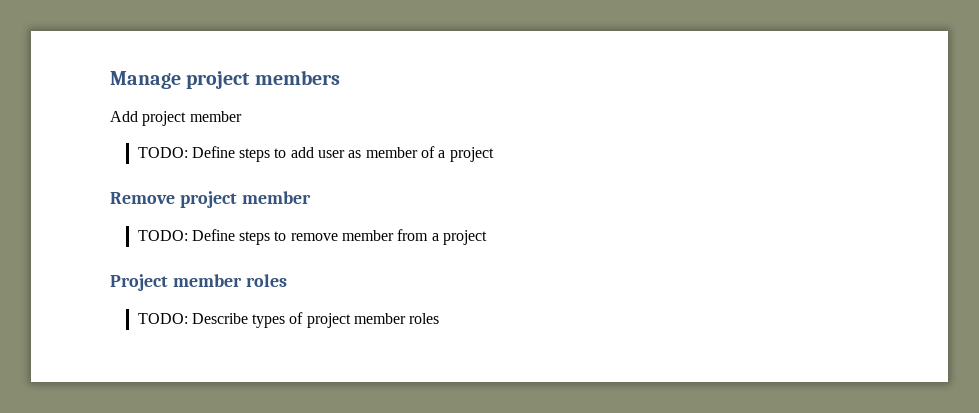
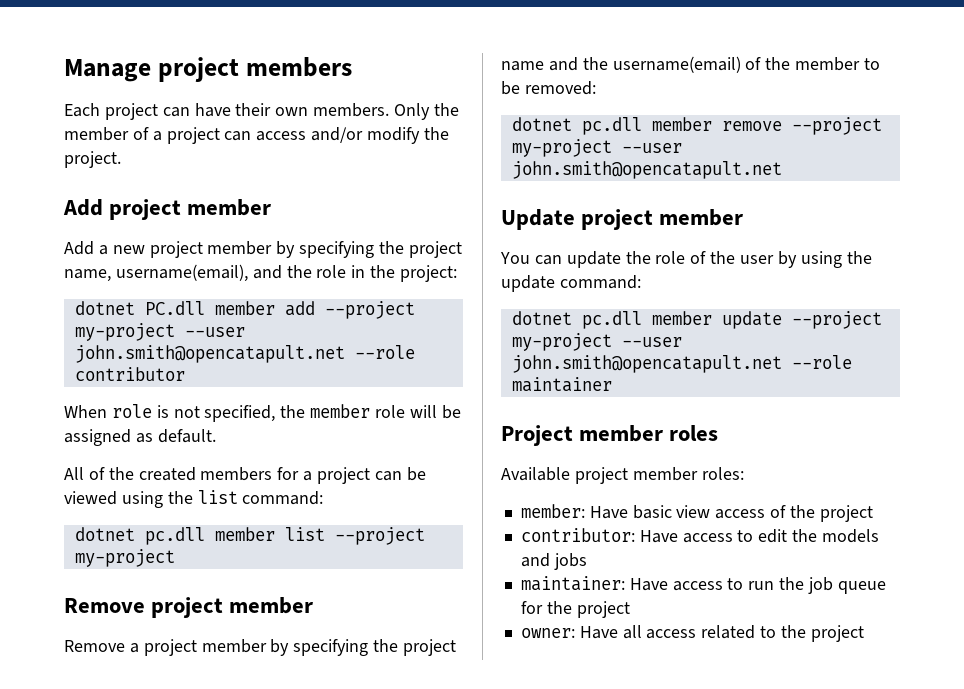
+ Each project can have their own members. Only the member of a project can access and/or modify the project.
  Add project member
- TODO: Define steps to add user as member of a project
+ Add a new project member by specifying the project name, username(email), and the role in the project:
+ dotnet PC.dll member add --project my-project --user john.smith@opencatapult.net --role contributor
+ When role is not specified, the member role will be assigned as default.
+ All of the created members for a project can be viewed using the list command:
+ dotnet pc.dll member list --project my-project
  Remove project member
- TODO: Define steps to remove member from a project
+ Remove a project member by specifying the project name and the username(email) of the member to be removed:
+ dotnet pc.dll member remove --project my-project --user john.smith@opencatapult.net
+ Update project member
+ You can update the role of the user by using the update command:
+ dotnet pc.dll member update --project my-project --user john.smith@opencatapult.net --role maintainer
  Project member roles
- TODO: Describe types of project member roles
+ Available project member roles:
+ member: Have basic view access of the project
+ contributor: Have access to edit the models and jobs
+ maintainer: Have access to run the job queue for the project
+ owner: Have all access related to the project

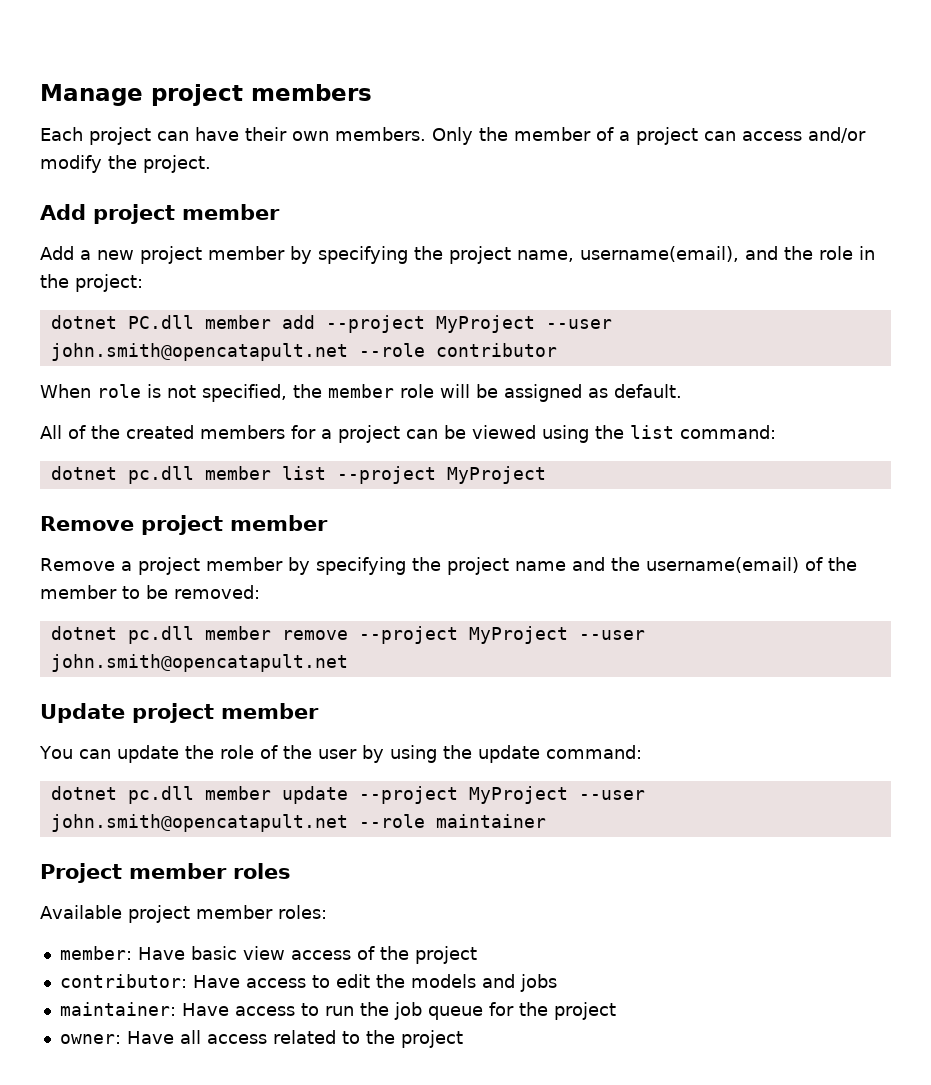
- dotnet PC.dll member add --project my-project --user john.smith@opencatapult.net --role contributor
+ dotnet PC.dll member add --project MyProject --user john.smith@opencatapult.net --role contributor
- dotnet pc.dll member list --project my-project
+ dotnet pc.dll member list --project MyProject
- dotnet pc.dll member remove --project my-project --user john.smith@opencatapult.net
+ dotnet pc.dll member remove --project MyProject --user john.smith@opencatapult.net
- dotnet pc.dll member update --project my-project --user john.smith@opencatapult.net --role maintainer
+ dotnet pc.dll member update --project MyProject --user john.smith@opencatapult.net --role maintainer

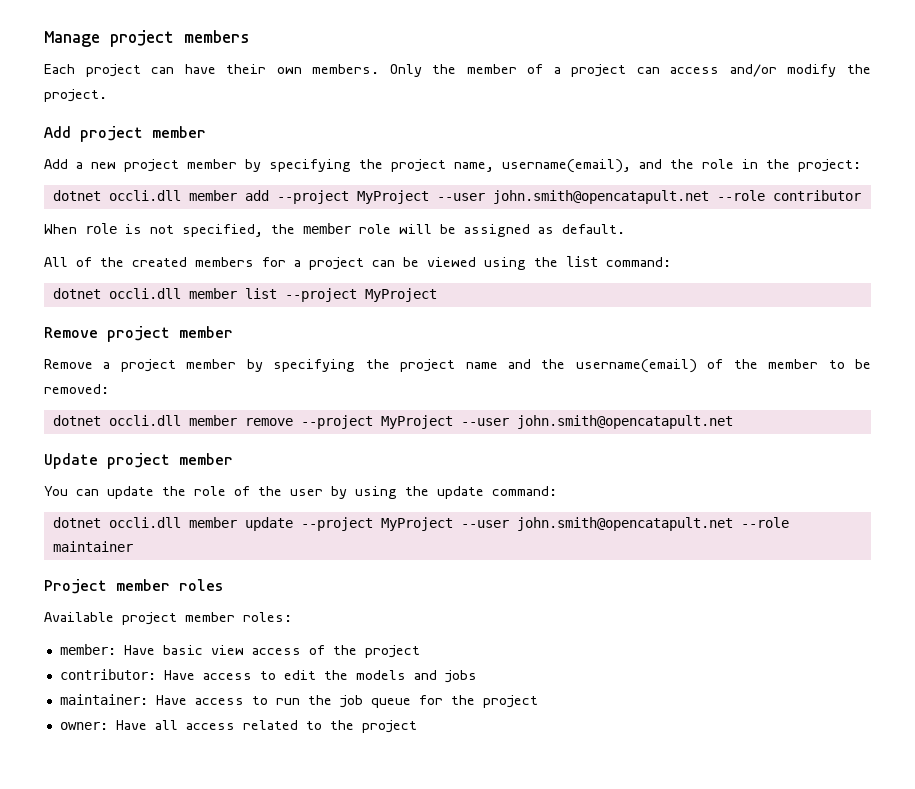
- dotnet PC.dll member add --project MyProject --user john.smith@opencatapult.net --role contributor
+ dotnet occli.dll member add --project MyProject --user john.smith@opencatapult.net --role contributor
- dotnet pc.dll member list --project MyProject
+ dotnet occli.dll member list --project MyProject
- dotnet pc.dll member remove --project MyProject --user john.smith@opencatapult.net
+ dotnet occli.dll member remove --project MyProject --user john.smith@opencatapult.net
- dotnet pc.dll member update --project MyProject --user john.smith@opencatapult.net --role maintainer
+ dotnet occli.dll member update --project MyProject --user john.smith@opencatapult.net --role maintainer

